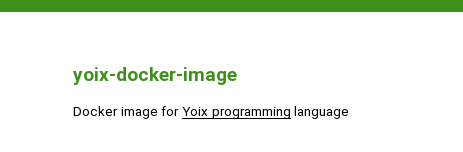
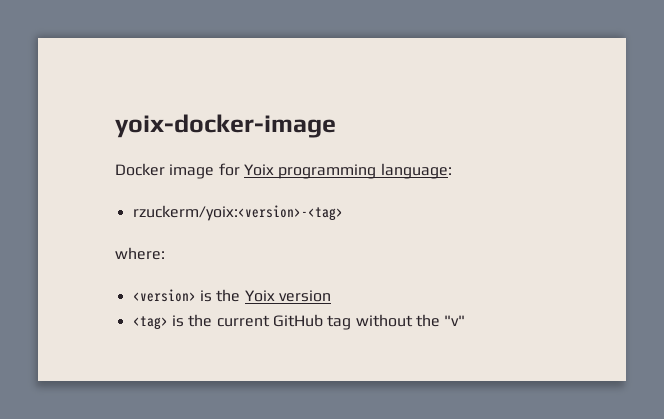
- Docker image for Yoix programming language
+ Docker image for Yoix programming language:
+ rzuckerm/yoix:<version>-<tag>
+ where:
+ <version> is the Yoix version
+ <tag> is the current GitHub tag without the "v"

